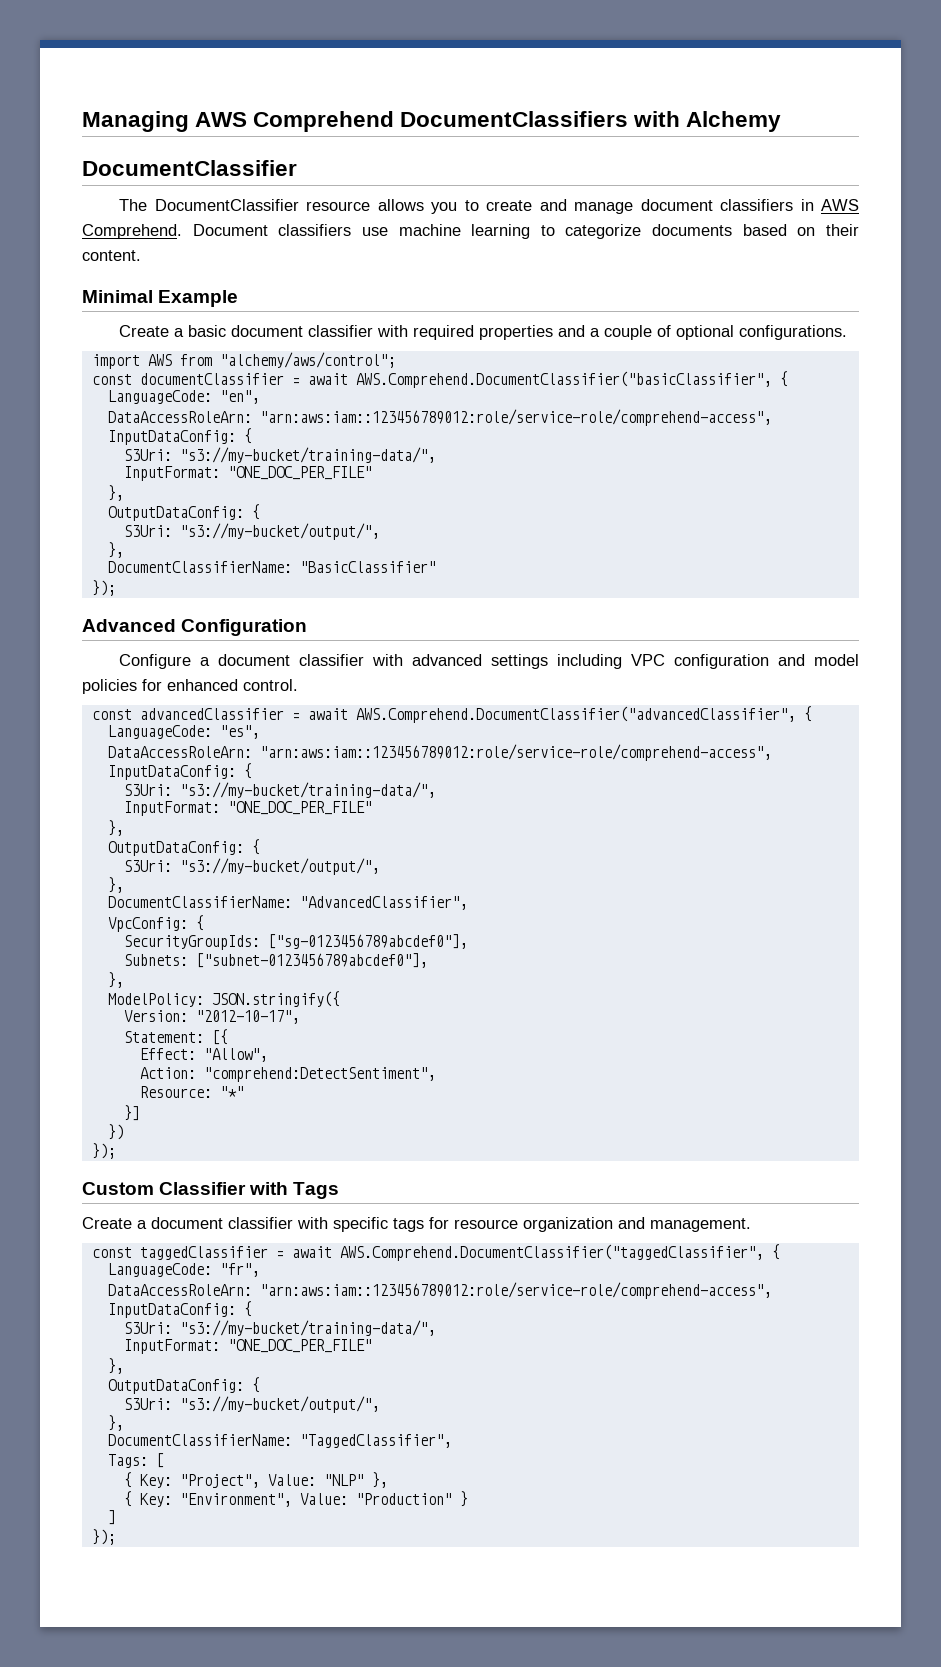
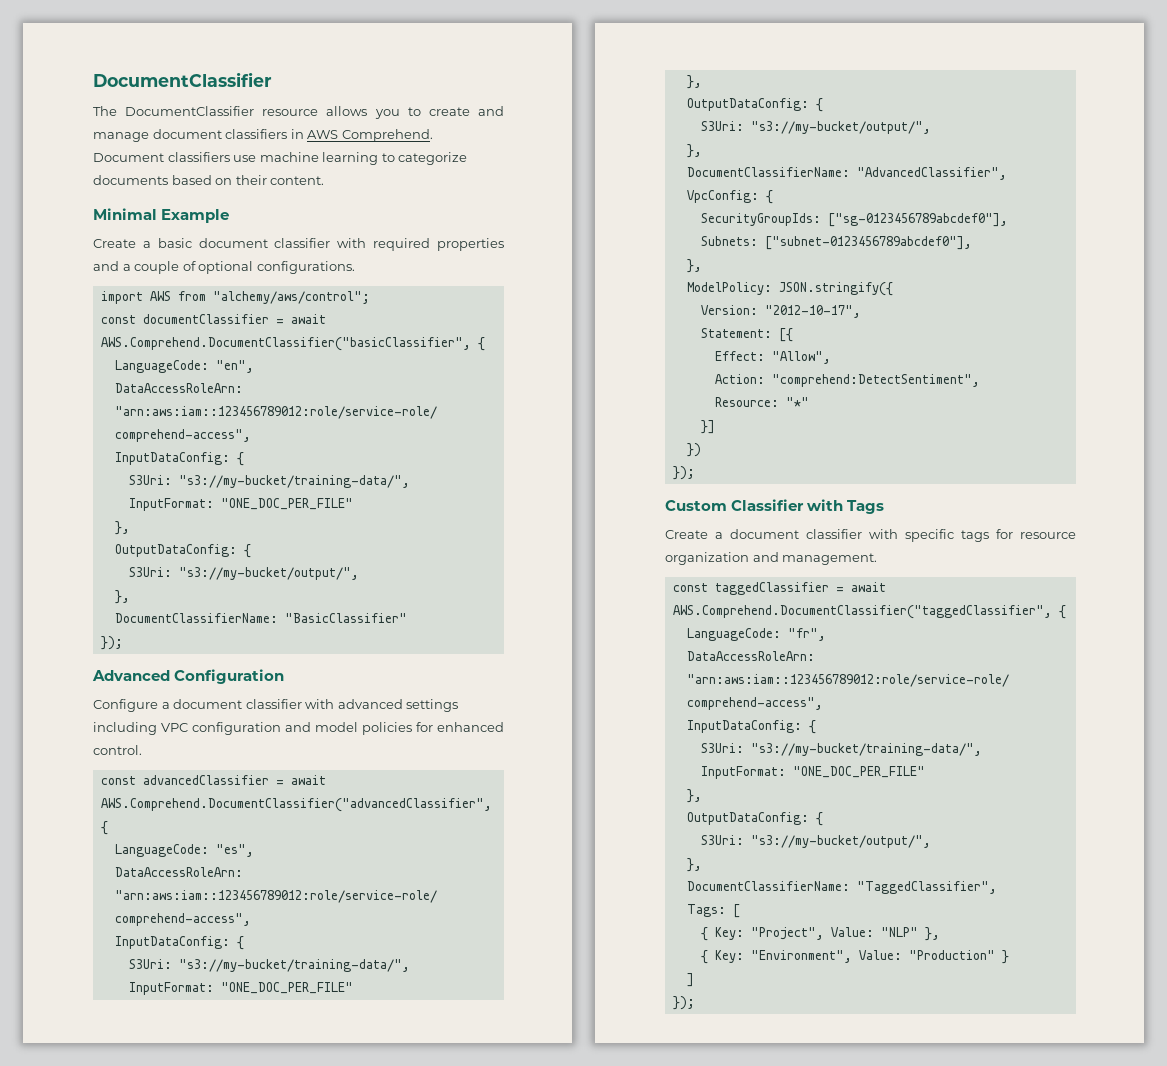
- Managing AWS Comprehend DocumentClassifiers with Alchemy

